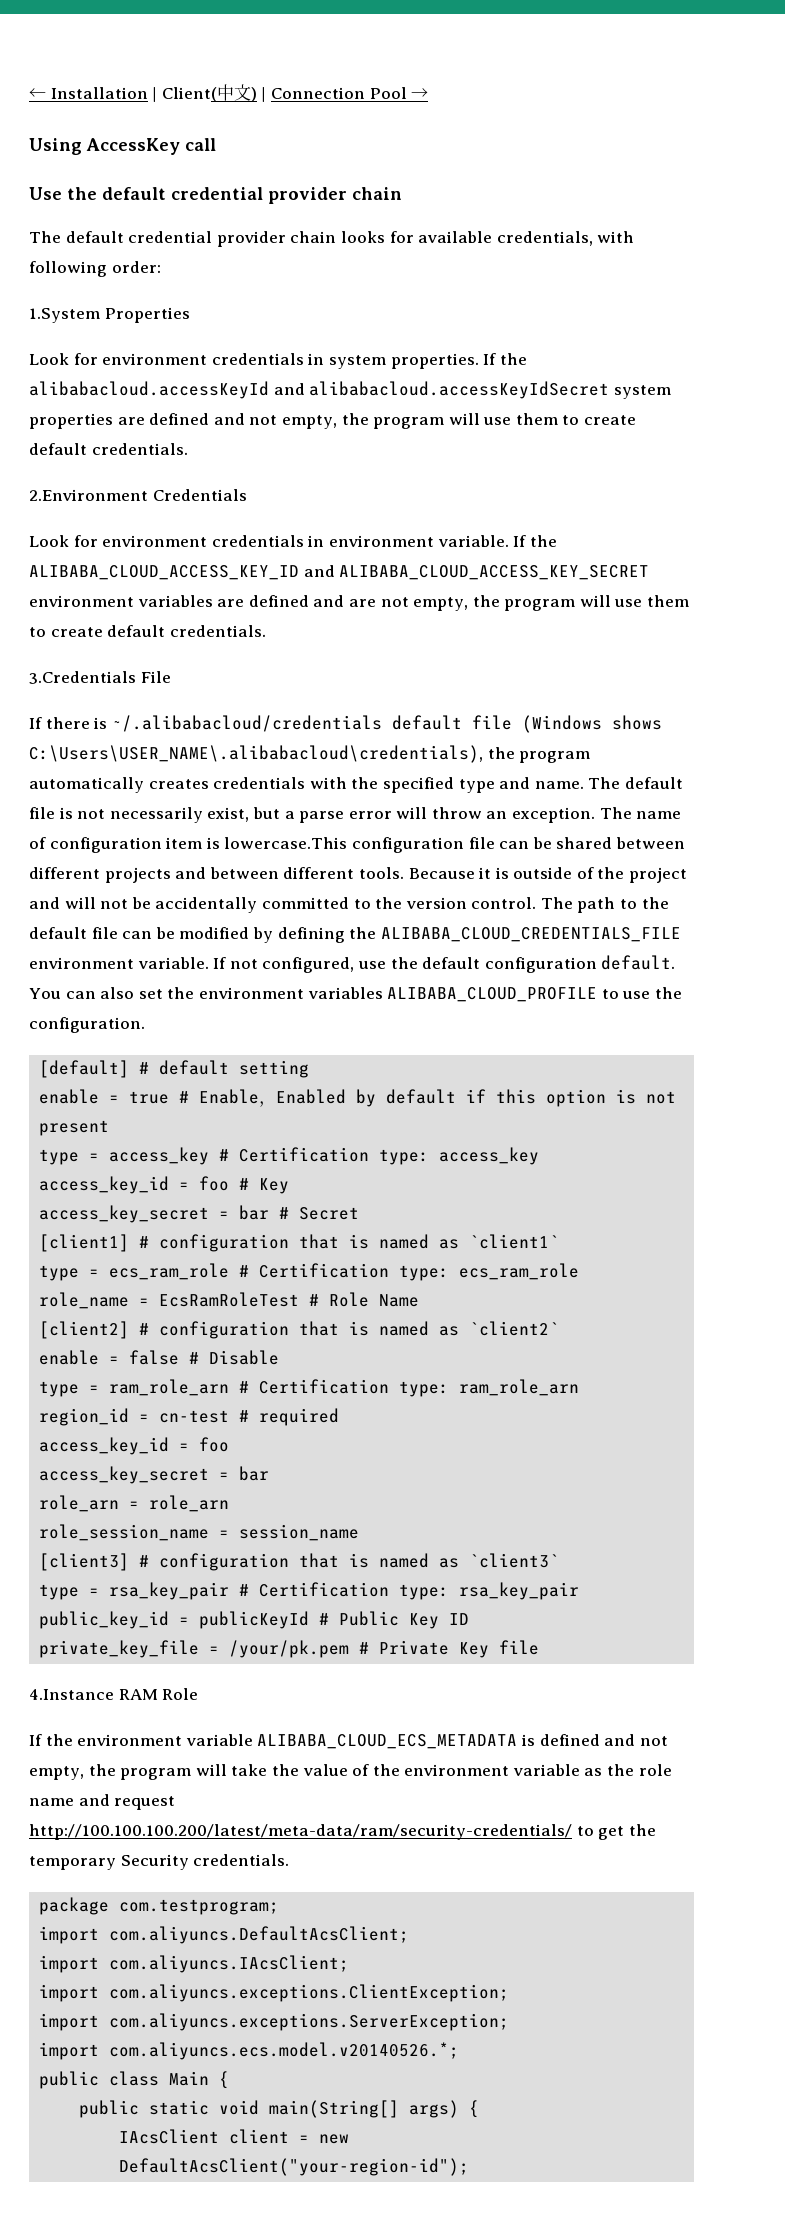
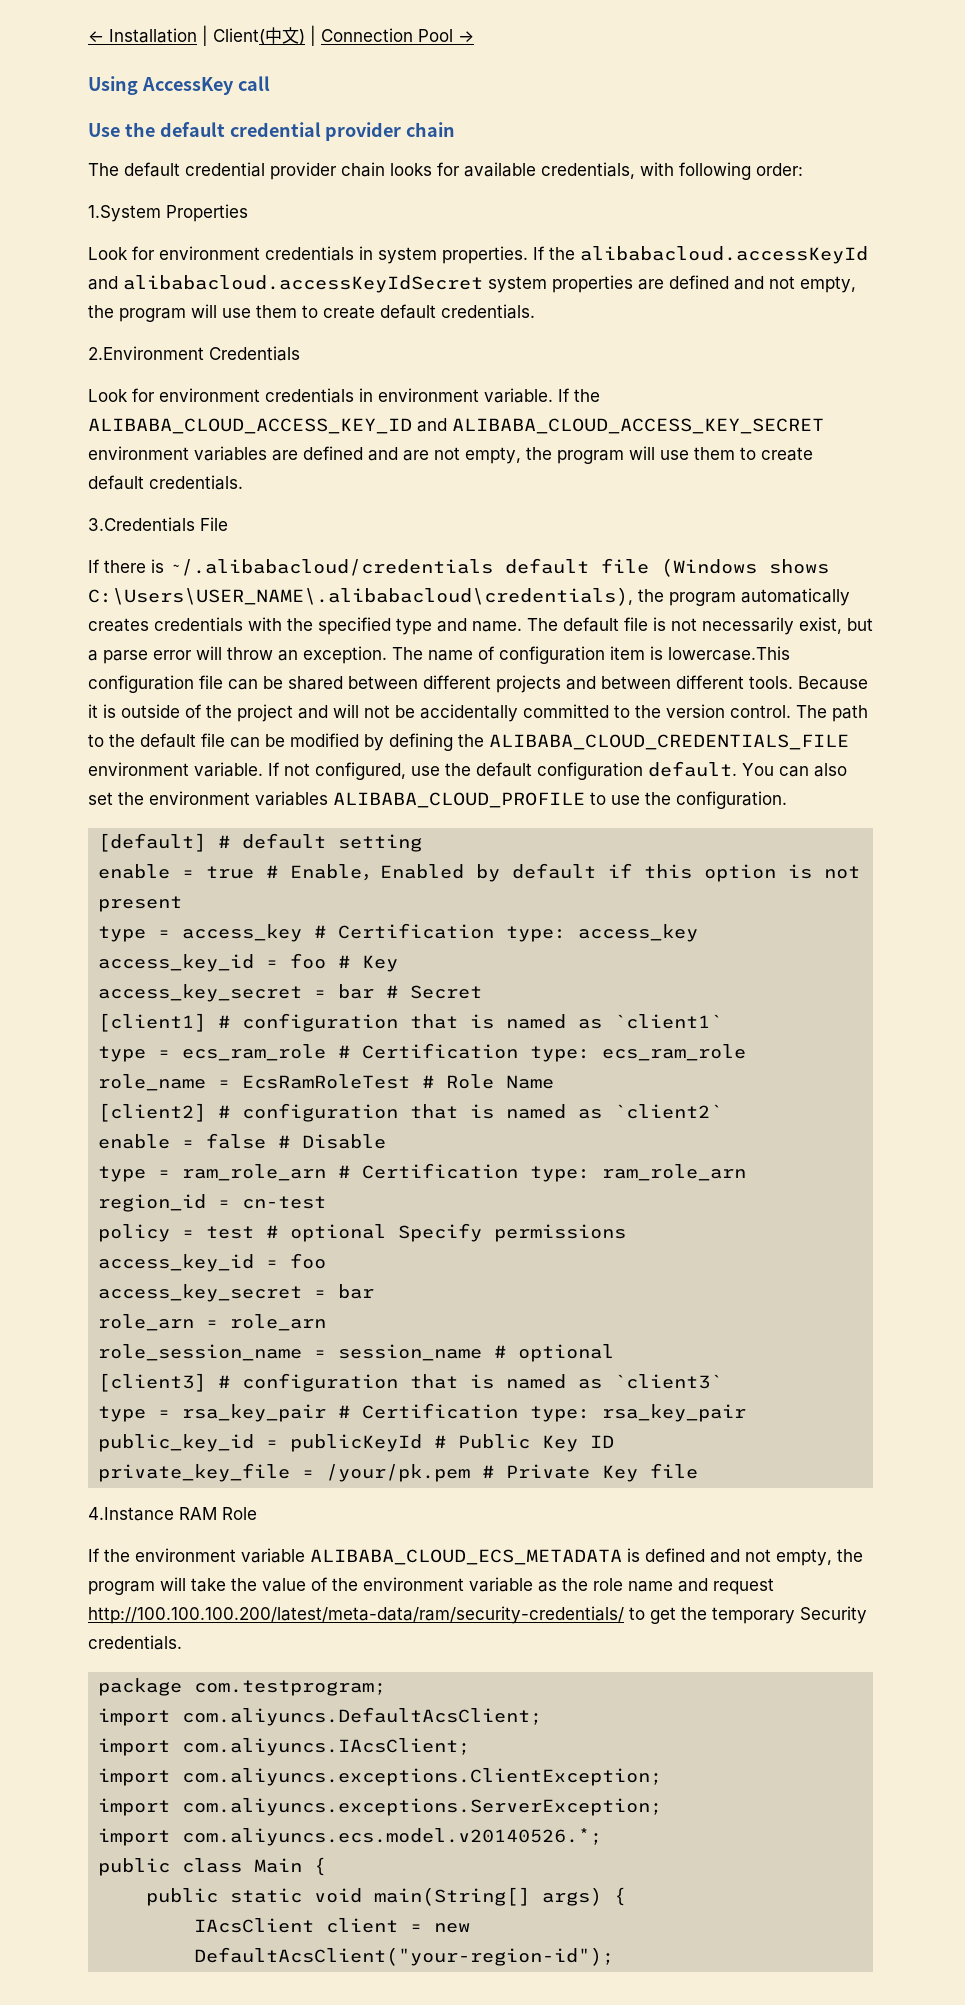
- region_id = cn-test # required
+ region_id = cn-test
+ policy = test # optional Specify permissions
- role_session_name = session_name
+ role_session_name = session_name # optional

